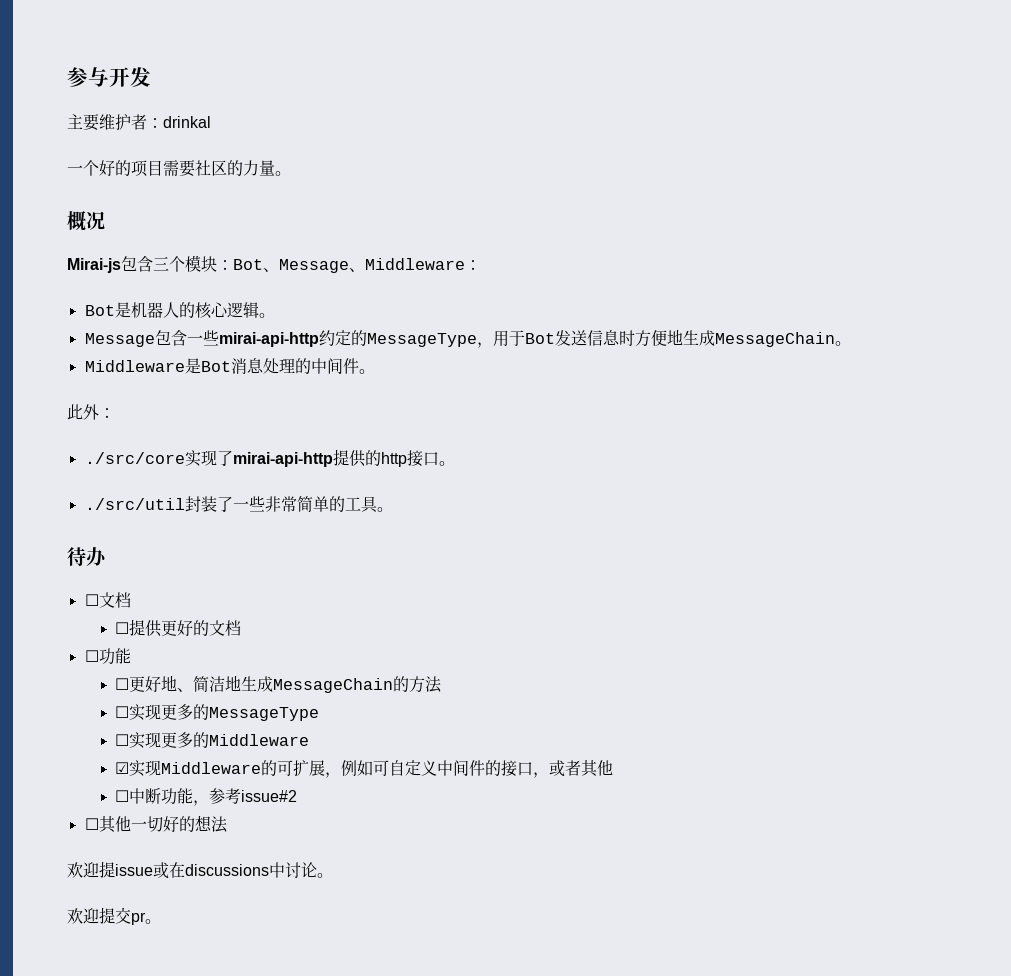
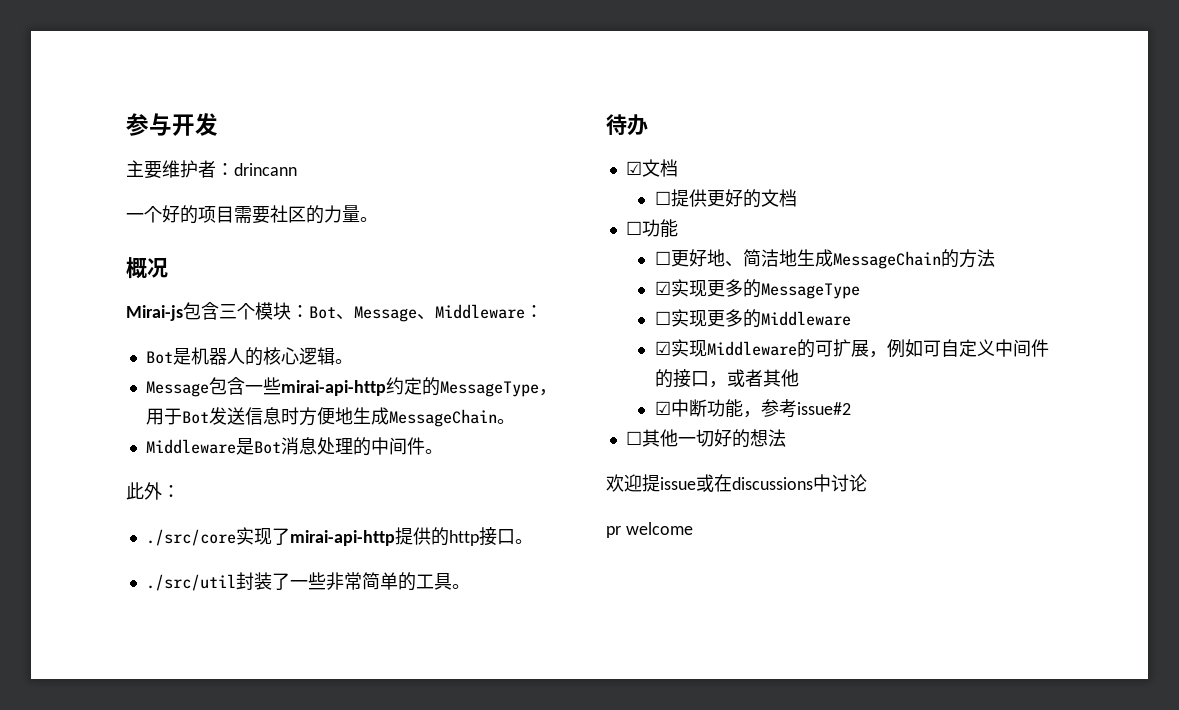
- 主要维护者：drinkal
+ 主要维护者：drincann
- ☐文档
+ ☑文档
- ☐实现更多的MessageType
+ ☑实现更多的MessageType
- ☐中断功能，参考issue#2
+ ☑中断功能，参考issue#2
- 欢迎提issue或在discussions中讨论。
- 欢迎提交pr。
+ 欢迎提issue或在discussions中讨论
+ pr welcome

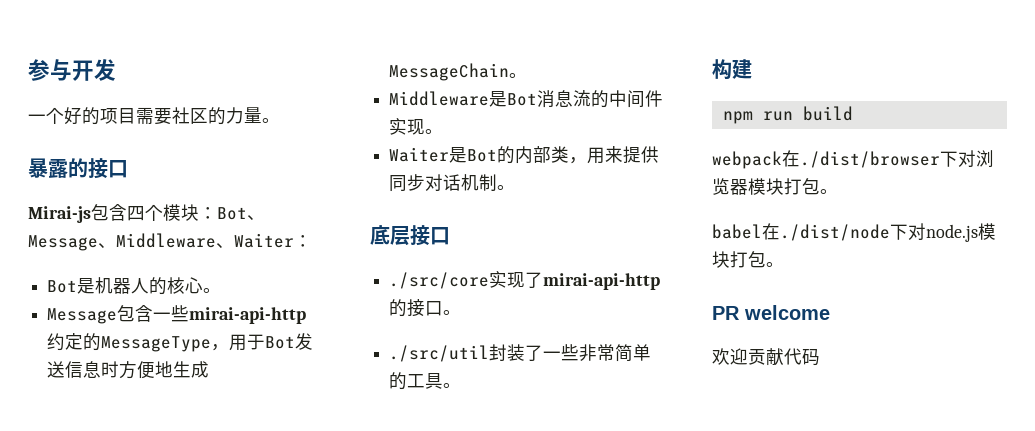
- 主要维护者：drincann
- 概况
+ 暴露的接口
- Mirai-js包含三个模块：Bot、Message、Middleware：
+ Mirai-js包含四个模块：Bot、Message、Middleware、Waiter：
- Bot是机器人的核心逻辑。
+ Bot是机器人的核心。
- Middleware是Bot消息处理的中间件。
- 此外：
+ Middleware是Bot消息流的中间件实现。
+ Waiter是Bot的内部类，用来提供同步对话机制。
+ 底层接口
- ./src/core实现了mirai-api-http提供的http接口。
+ ./src/core实现了mirai-api-http的接口。
- 待办
- ☑文档
- ☐提供更好的文档
- ☐功能
- ☐更好地、简洁地生成MessageChain的方法
- ☑实现更多的MessageType
- ☐实现更多的Middleware
- ☑实现Middleware的可扩展，例如可自定义中间件的接口，或者其他
- ☑中断功能，参考issue#2
- ☐其他一切好的想法
- 欢迎提issue或在discussions中讨论
- pr welcome
+ 构建
+ npm run build
+ webpack在./dist/browser下对浏览器模块打包。
+ babel在./dist/node下对node.js模块打包。
+ PR welcome
+ 欢迎贡献代码

